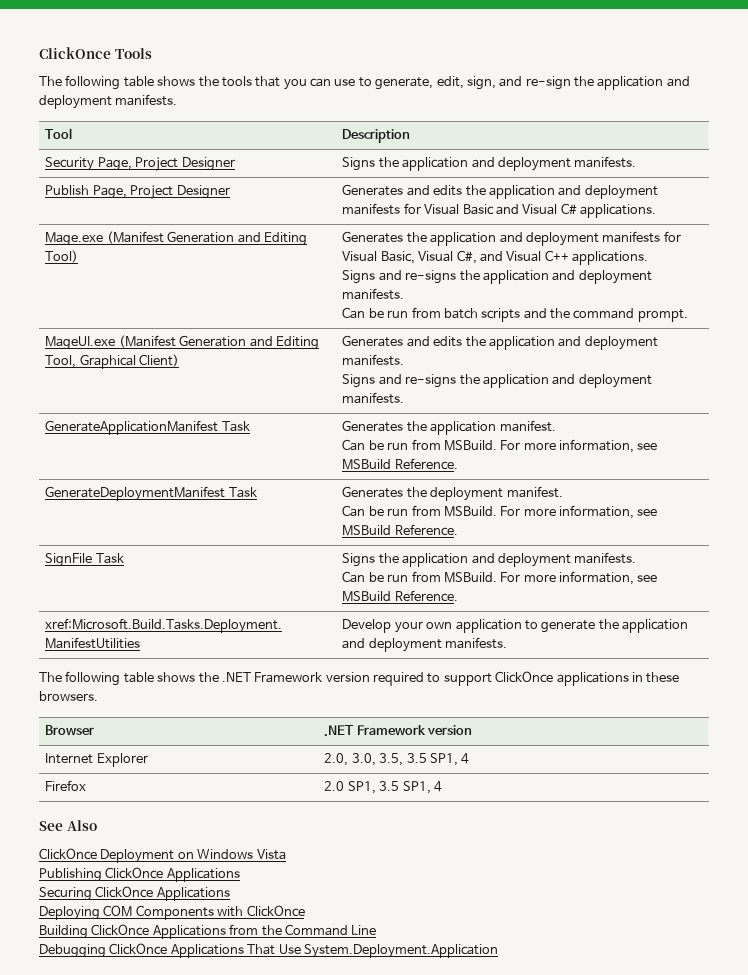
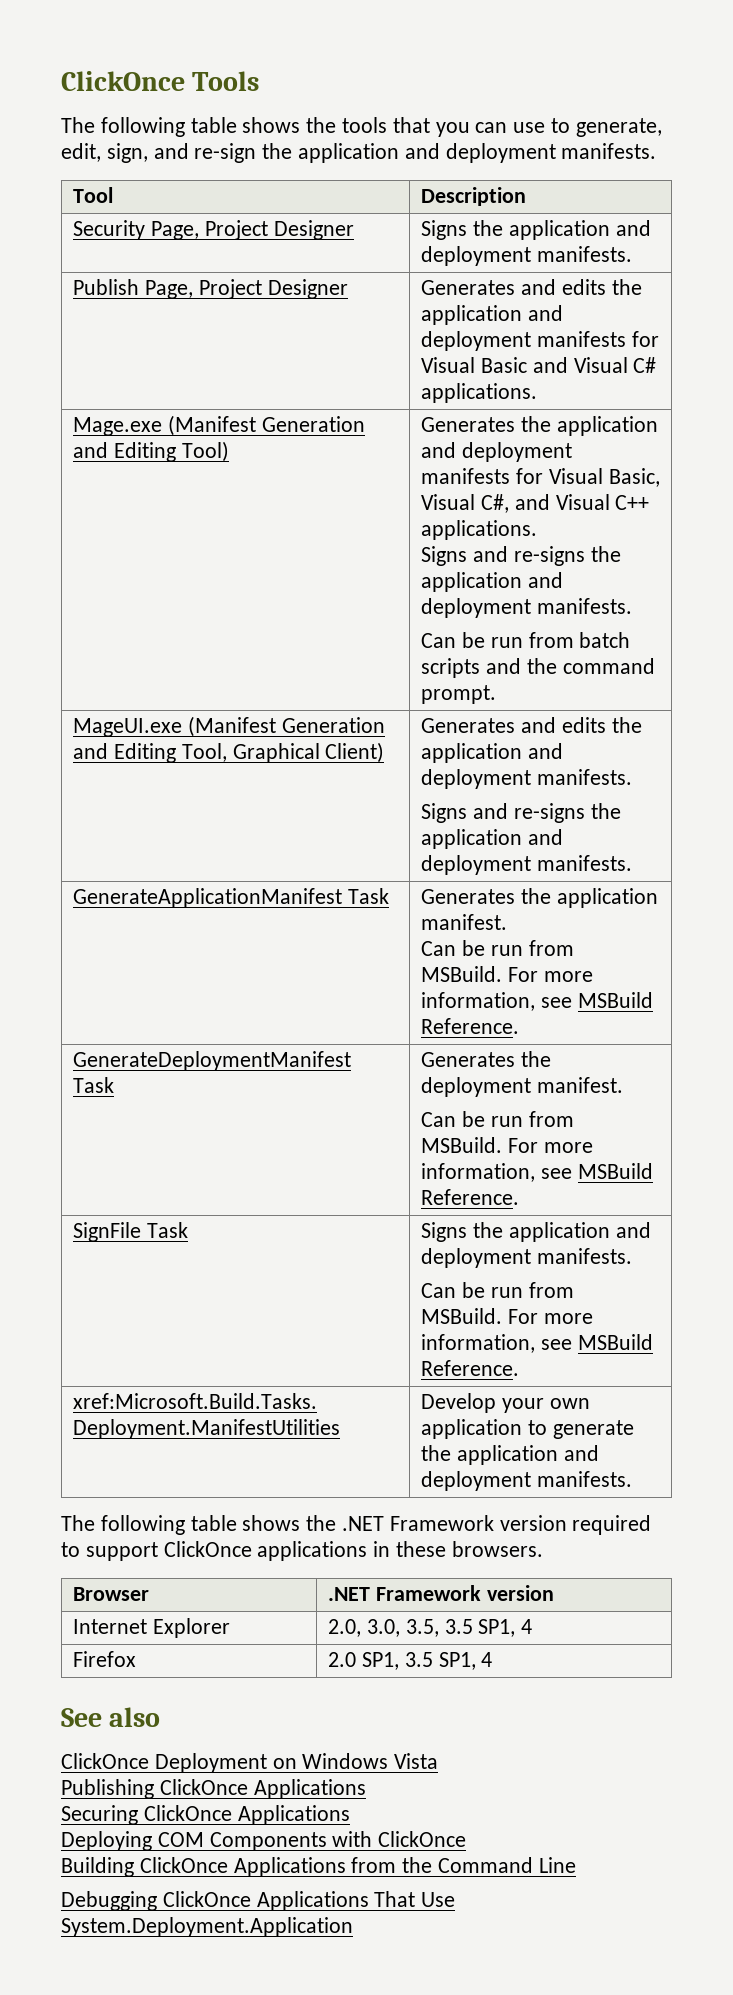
- See Also
+ See also

